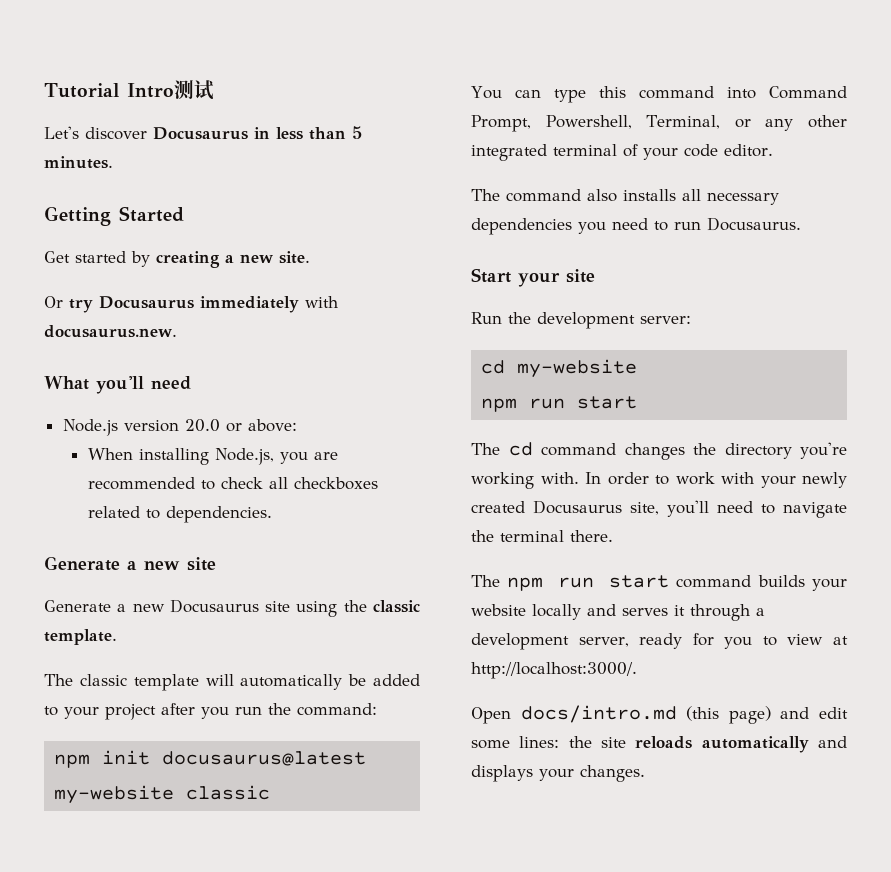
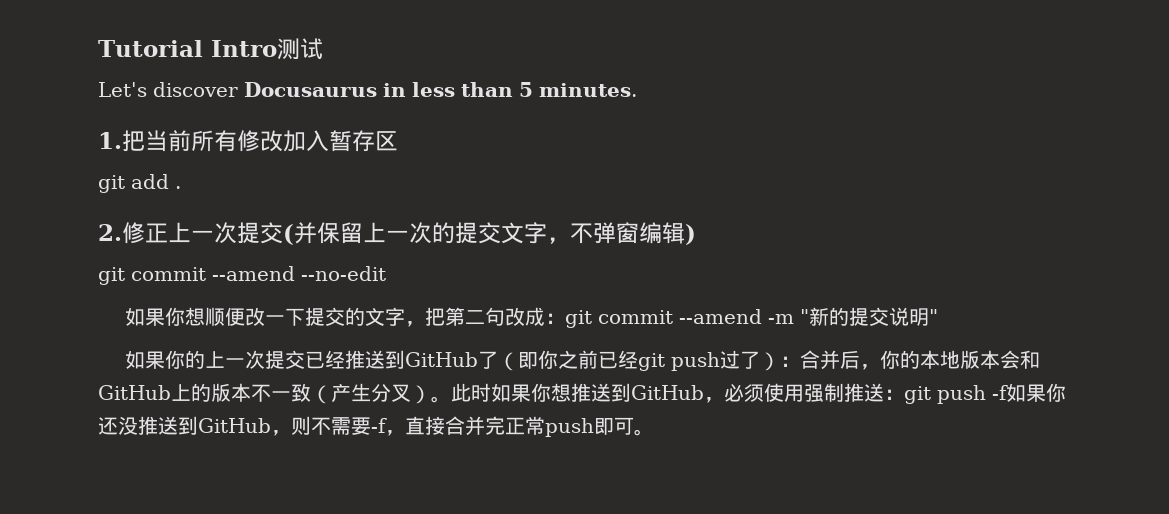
- Getting Started
- Get started by creating a new site.
- Or try Docusaurus immediately with docusaurus.new.
- What you'll need
- Node.js version 20.0 or above:
- When installing Node.js, you are recommended to check all checkboxes related to dependencies.
- Generate a new site
- Generate a new Docusaurus site using the classic template.
- The classic template will automatically be added to your project after you run the command:
- npm init docusaurus@latest my-website classic
- You can type this command into Command Prompt, Powershell, Terminal, or any other integrated terminal of your code editor.
- The command also installs all necessary dependencies you need to run Docusaurus.
- Start your site
- Run the development server:
- cd my-website
- npm run start
- The cd command changes the directory you're working with. In order to work with your newly created Docusaurus site, you'll need to navigate the terminal there.
- The npm run start command builds your website locally and serves it through a development server, ready for you to view at http://localhost:3000/.
- Open docs/intro.md (this page) and edit some lines: the site reloads automatically and displays your changes.
+ 1.把当前所有修改加入暂存区
+ git add .
+ 2.修正上一次提交(并保留上一次的提交文字，不弹窗编辑)
+ git commit --amend --no-edit
+ 如果你想顺便改一下提交的文字，把第二句改成：git commit --amend -m "新的提交说明"
+ 如果你的上一次提交已经推送到GitHub了（即你之前已经git push过了）：合并后，你的本地版本会和GitHub上的版本不一致（产生分叉）。此时如果你想推送到GitHub，必须使用强制推送：git push -f如果你还没推送到GitHub，则不需要-f，直接合并完正常push即可。

